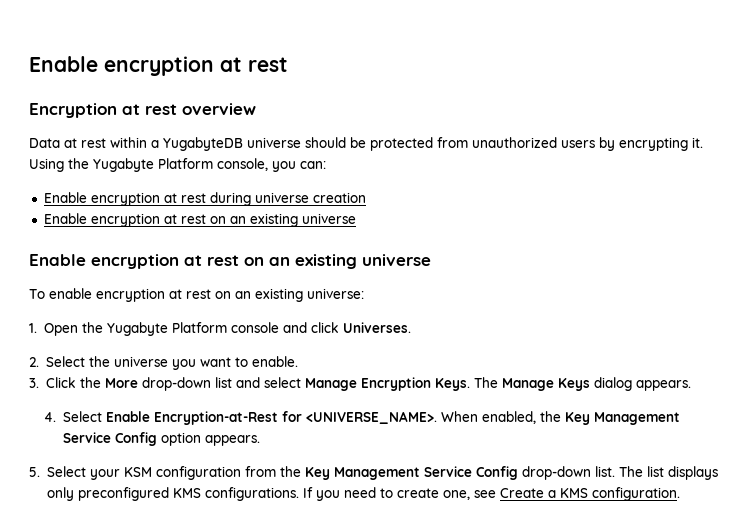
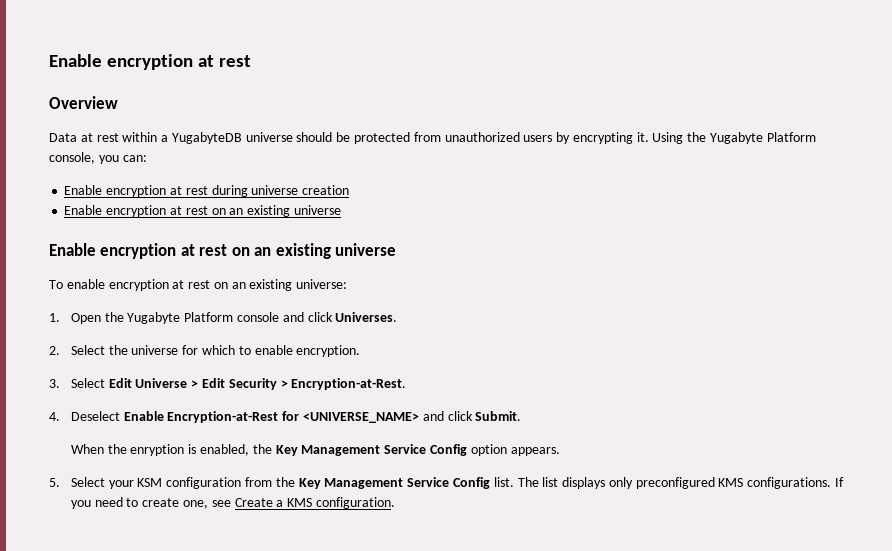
- Encryption at rest overview
+ Overview
- 2. Select the universe you want to enable.
- 3. Click the More drop-down list and select Manage Encryption Keys. The Manage Keys dialog appears.
- 4. Select Enable Encryption-at-Rest for <UNIVERSE_NAME>. When enabled, the Key Management Service Config option appears.
+ 2. Select the universe for which to enable encryption.
+ 3. Select Edit Universe > Edit Security > Encryption-at-Rest.
+ 4. Deselect Enable Encryption-at-Rest for <UNIVERSE_NAME> and click Submit.
+ When the enryption is enabled, the Key Management Service Config option appears.
- 5. Select your KSM configuration from the Key Management Service Config drop-down list.
+ 5. Select your KSM configuration from the Key Management Service Config list.

